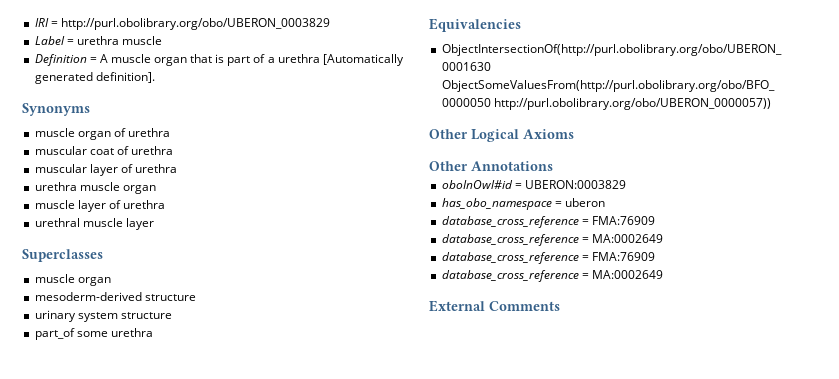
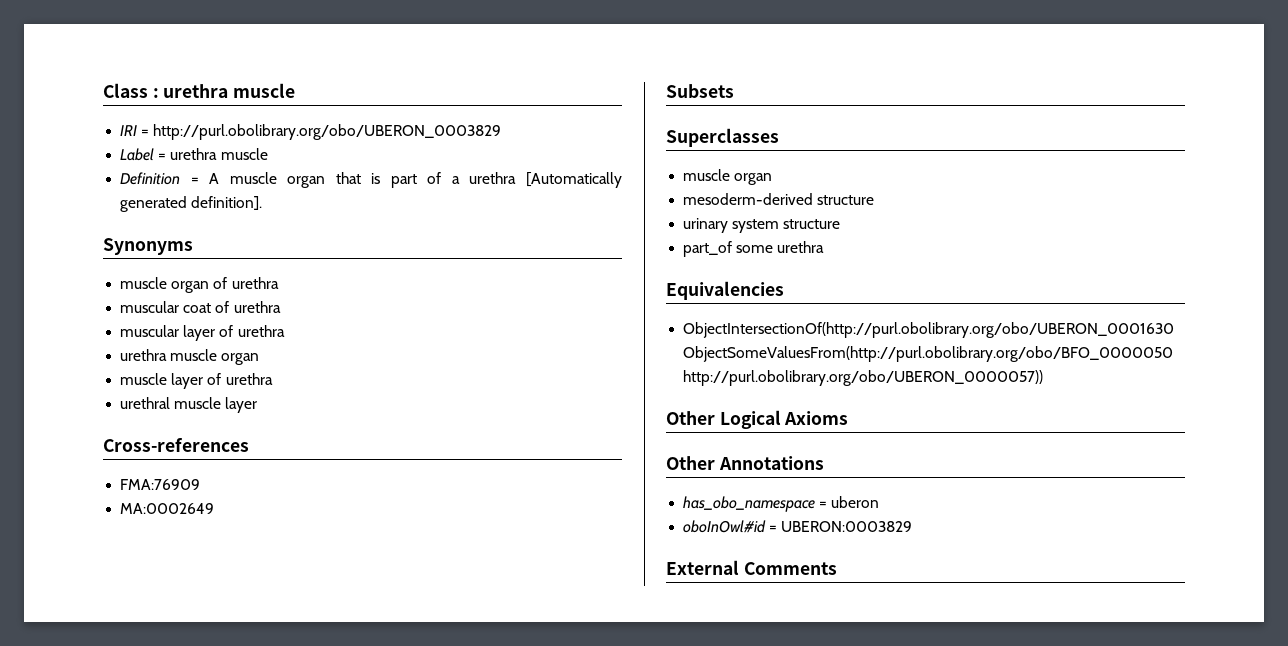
+ Class : urethra muscle
+ Cross-references
+ FMA:76909
+ MA:0002649
+ Subsets
+ has_obo_namespace = uberon
- has_obo_namespace = uberon
- database_cross_reference = FMA:76909
- database_cross_reference = MA:0002649
- database_cross_reference = FMA:76909
- database_cross_reference = MA:0002649

